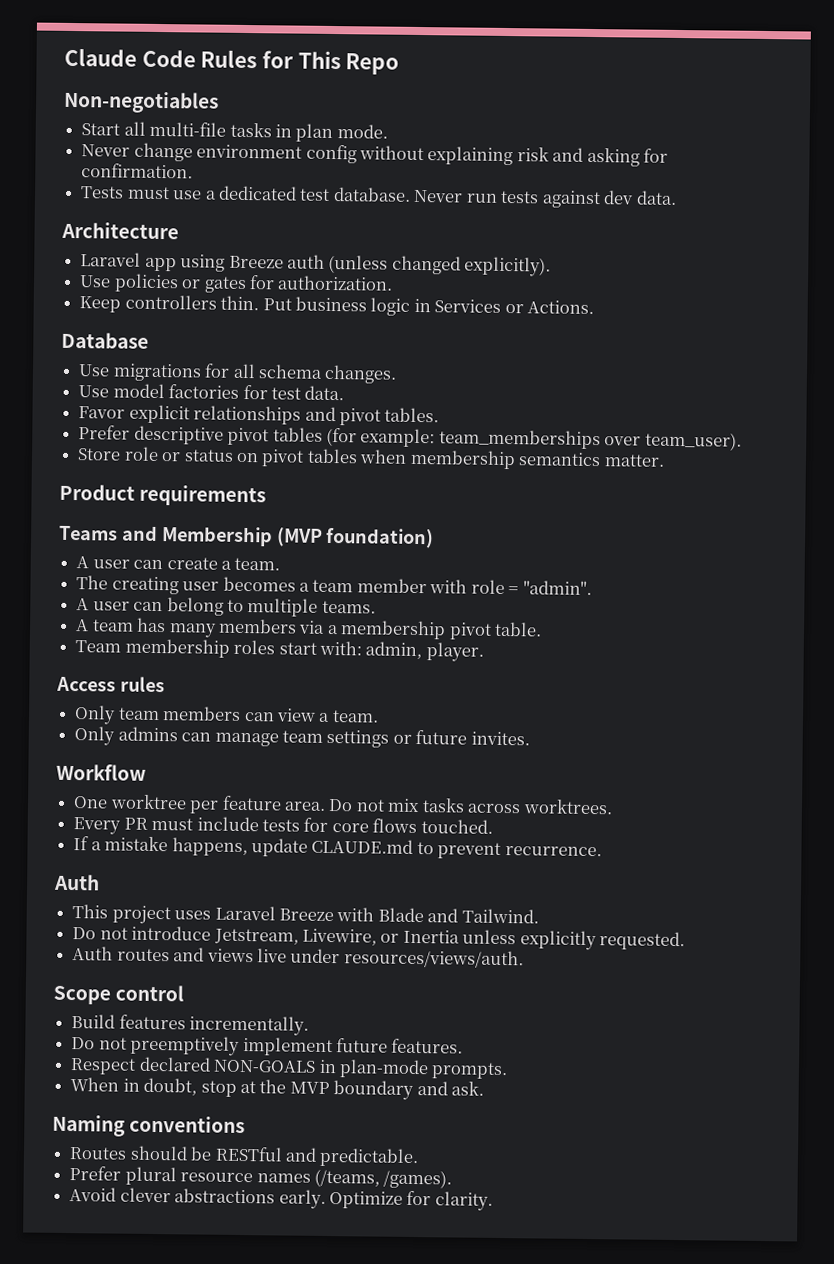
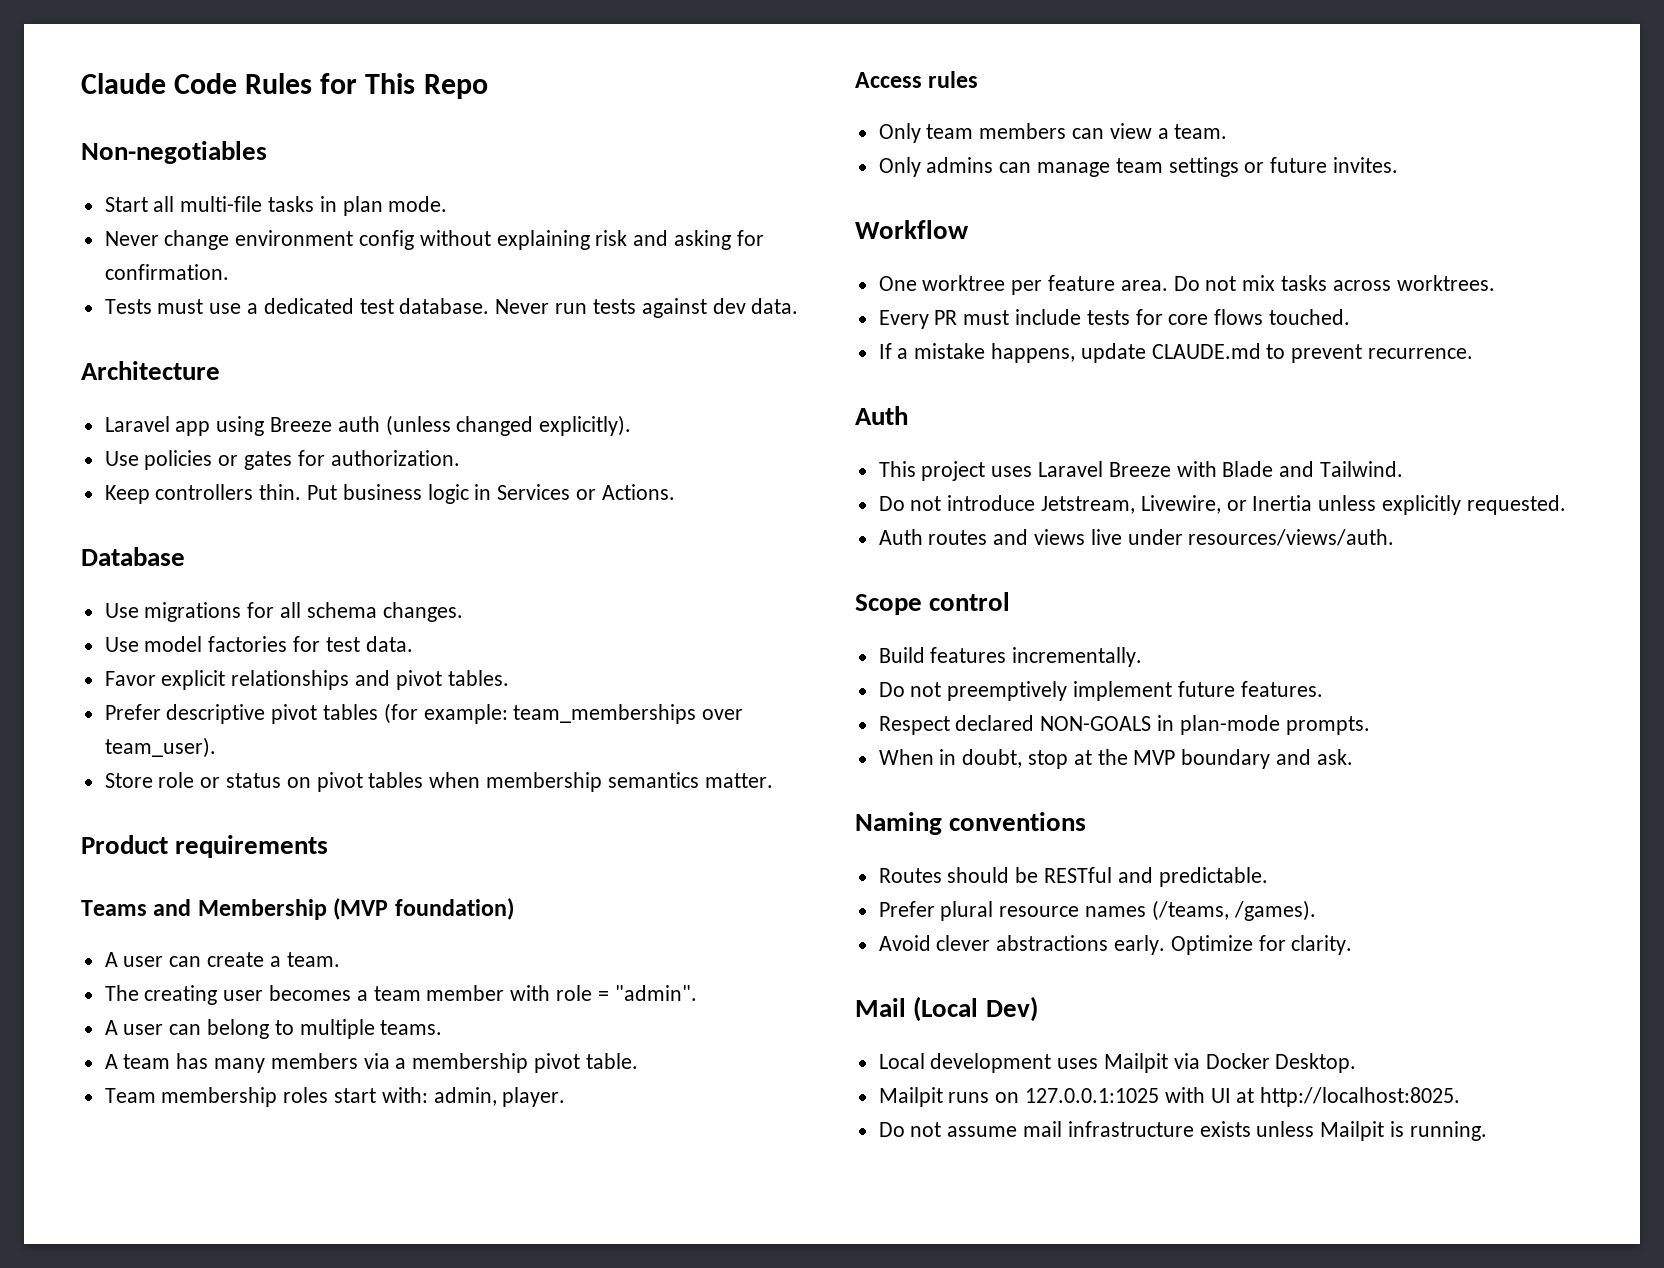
+ Mail (Local Dev)
+ Local development uses Mailpit via Docker Desktop.
+ Mailpit runs on 127.0.0.1:1025 with UI at http://localhost:8025.
+ Do not assume mail infrastructure exists unless Mailpit is running.

